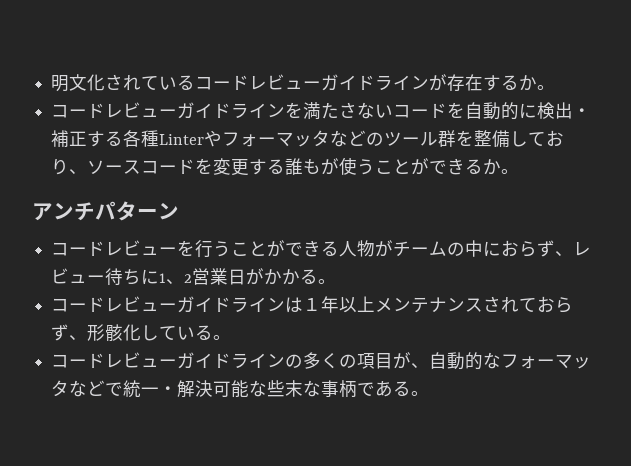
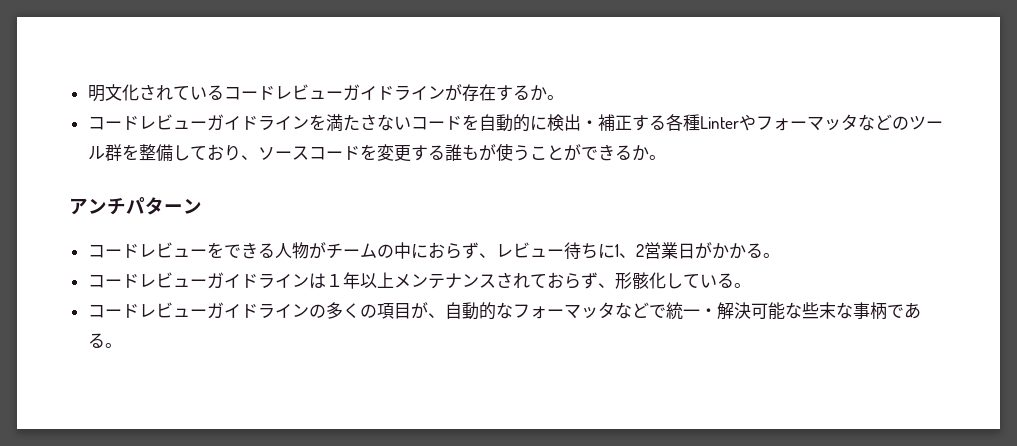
- コードレビューを行うことができる人物がチームの中におらず、レビュー待ちに1、2営業日がかかる。
+ コードレビューをできる人物がチームの中におらず、レビュー待ちに1、2営業日がかかる。

